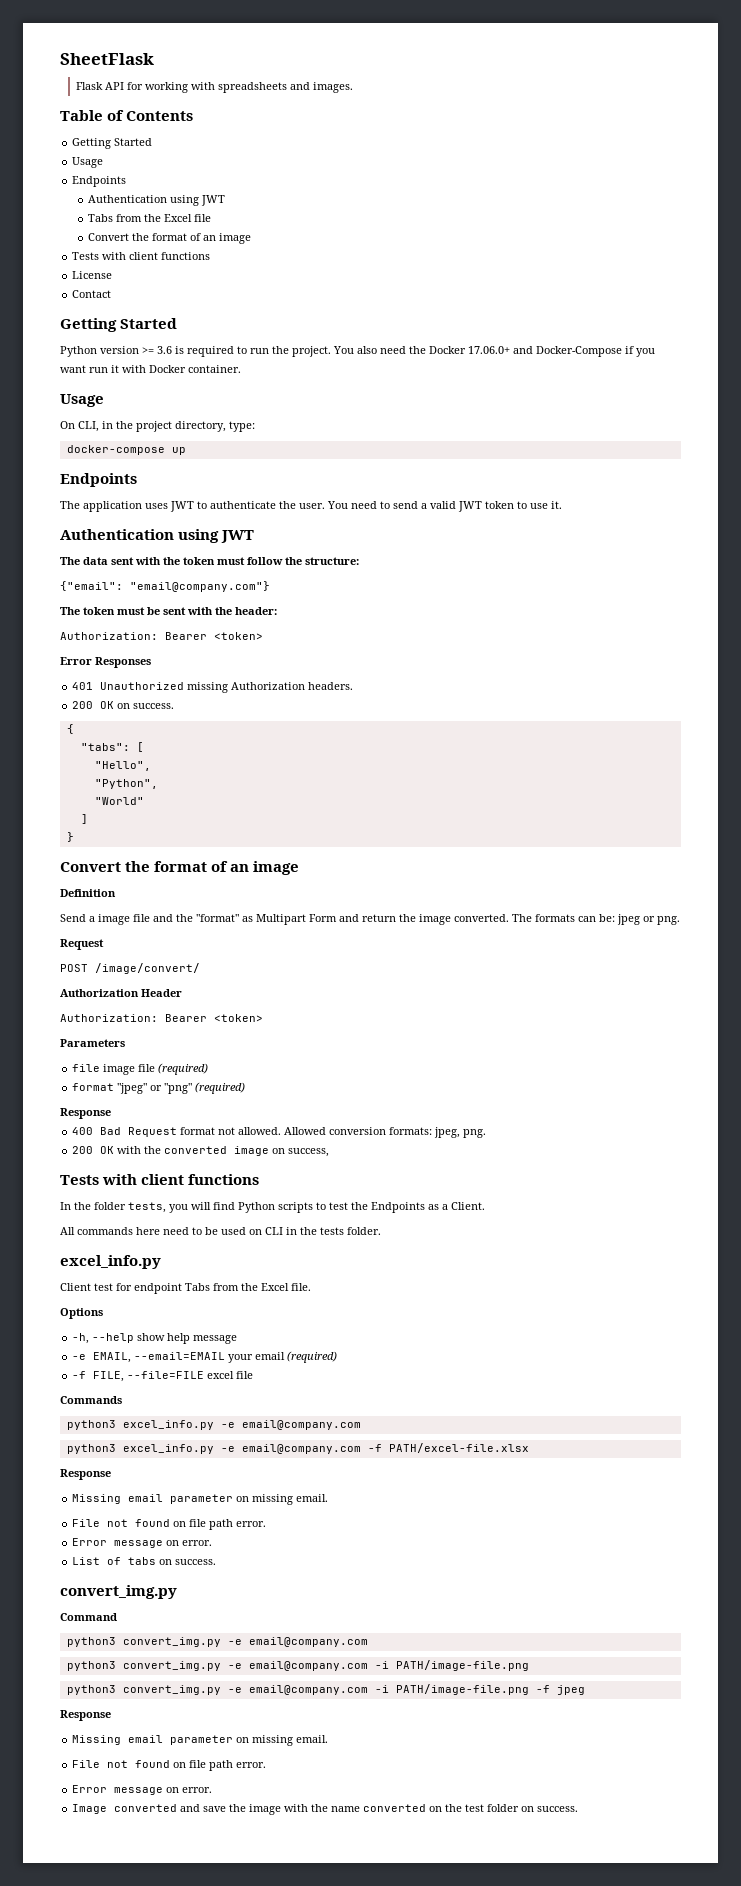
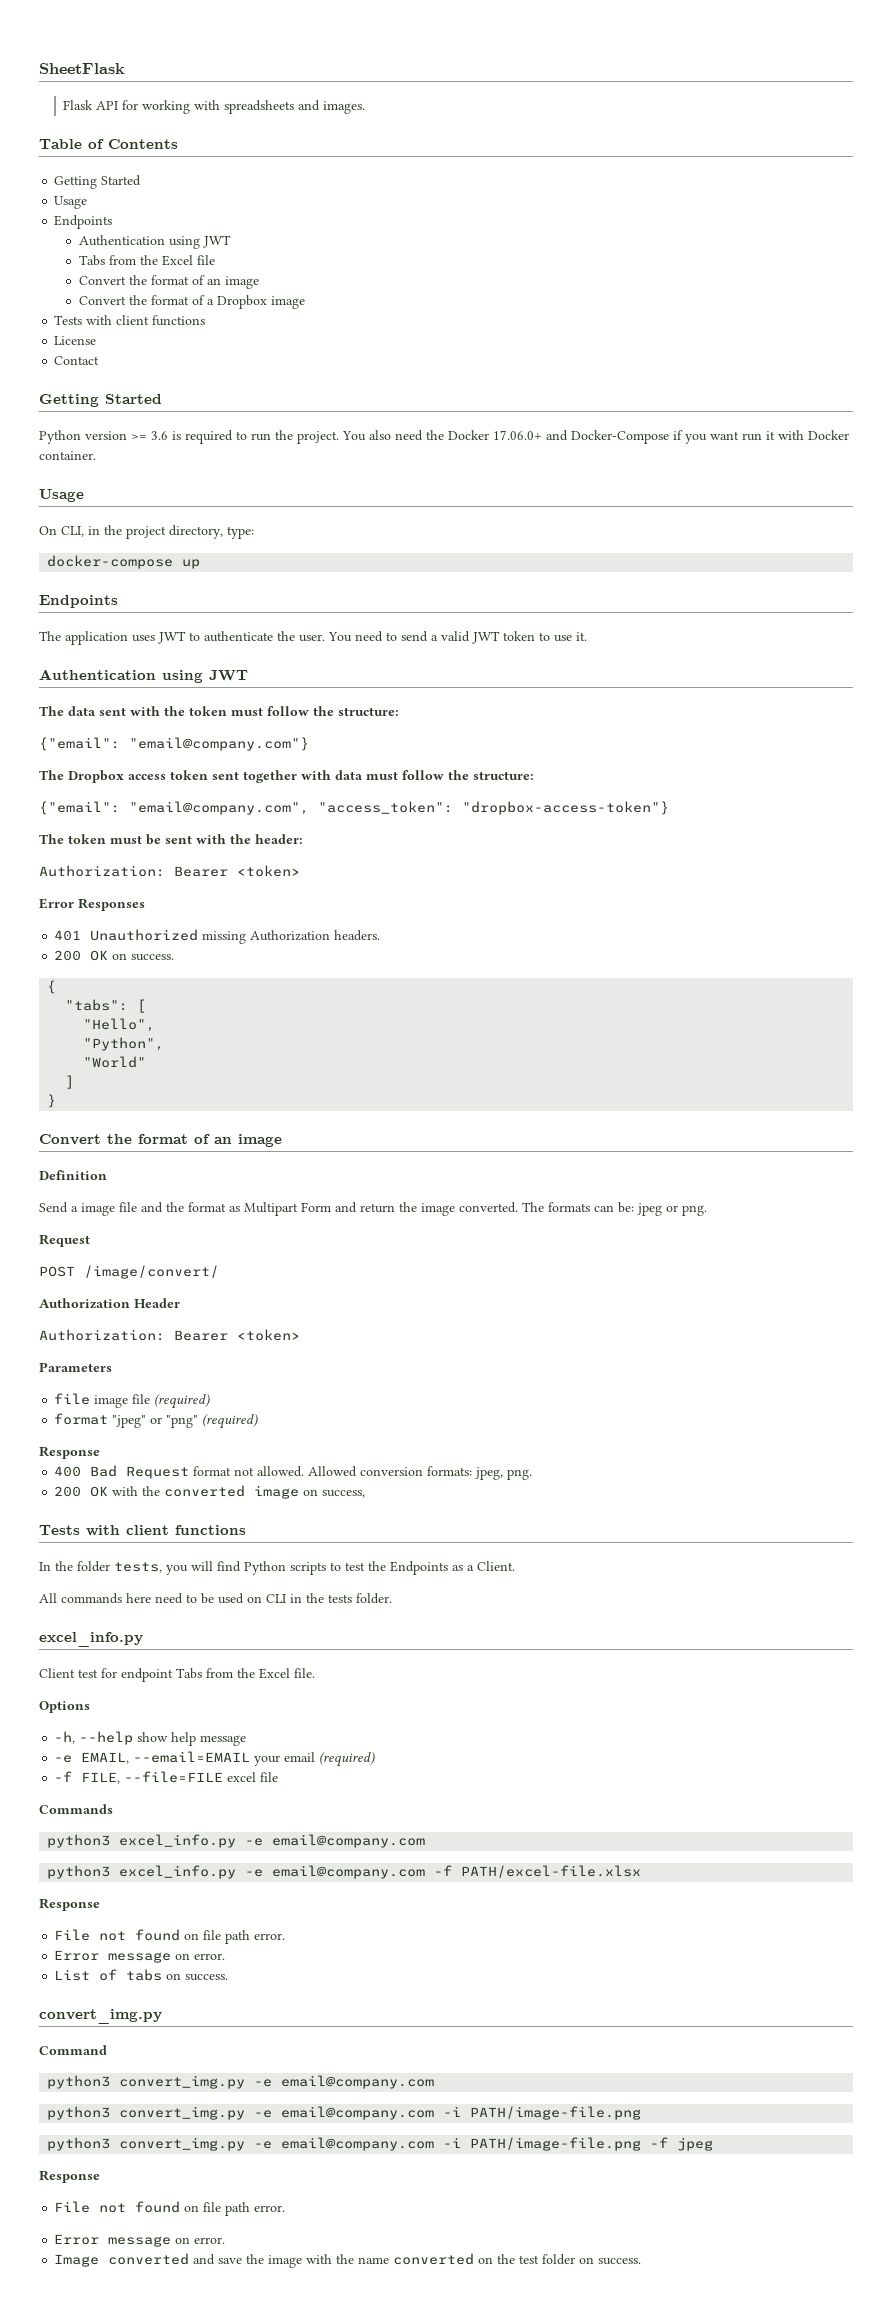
+ Convert the format of a Dropbox image
+ The Dropbox access token sent together with data must follow the structure:
+ {"email": "email@company.com", "access_token": "dropbox-access-token"}
- Send a image file and the "format" as Multipart Form and return the image converted.
+ Send a image file and the format as Multipart Form and return the image converted.
  python3 excel_info.py -e email@company.com -f PATH/excel-file.xlsx
  Response
- Missing email parameter on missing email.
  python3 convert_img.py -e email@company.com -i PATH/image-file.png -f jpeg
  Response
- Missing email parameter on missing email.

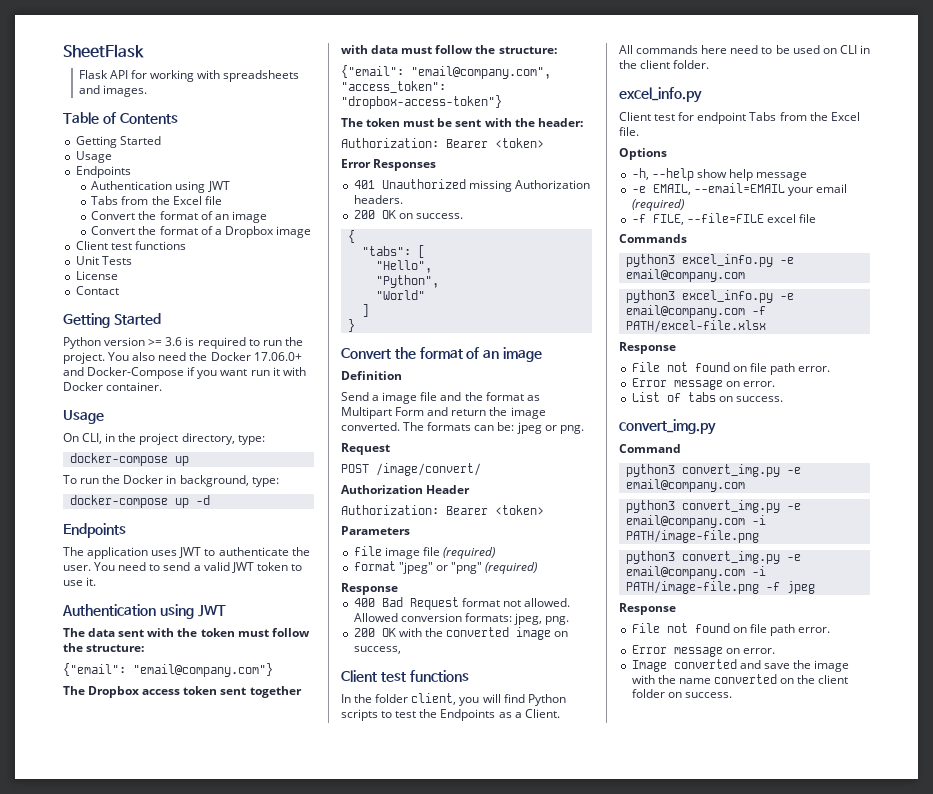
  Convert the format of a Dropbox image
- Tests with client functions
+ Client test functions
+ Unit Tests
+ To run the Docker in background, type:
+ docker-compose up -d
  200 OK with the converted image on success,
- Tests with client functions
+ Client test functions
- In the folder tests, you will find Python scripts to test the Endpoints as a Client.
+ In the folder client, you will find Python scripts to test the Endpoints as a Client.
- All commands here need to be used on CLI in the tests folder.
+ All commands here need to be used on CLI in the client folder.
- Image converted and save the image with the name converted on the test folder on success.
+ Image converted and save the image with the name converted on the client folder on success.

